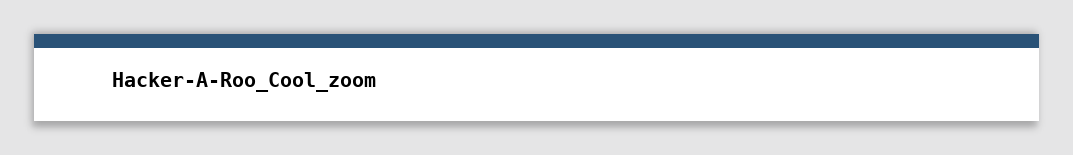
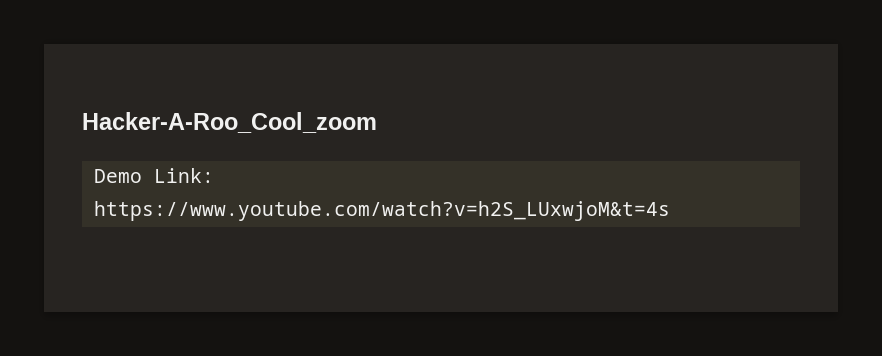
+ Demo Link: https://www.youtube.com/watch?v=h2S_LUxwjoM&t=4s

